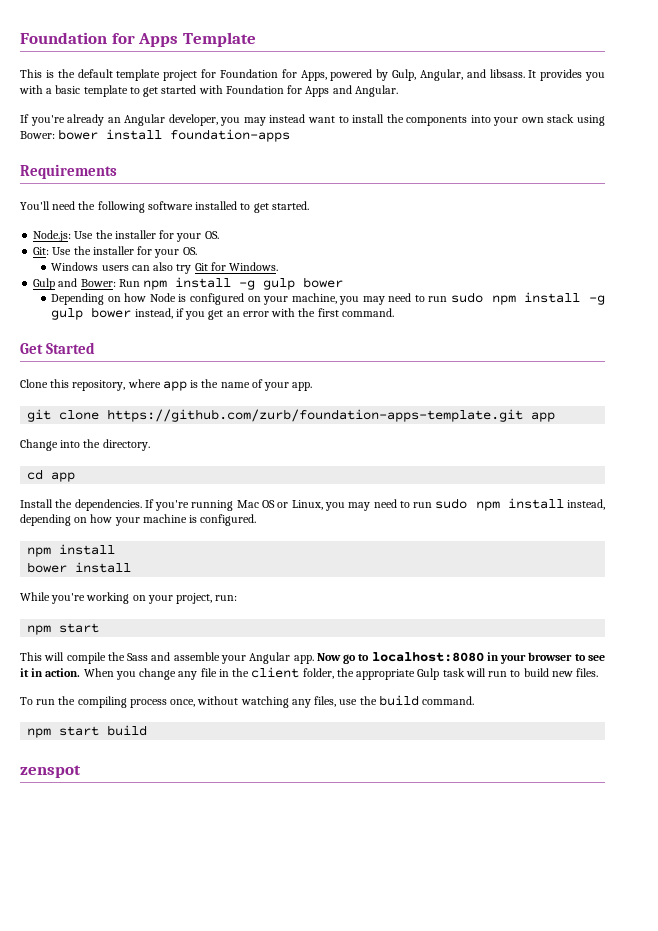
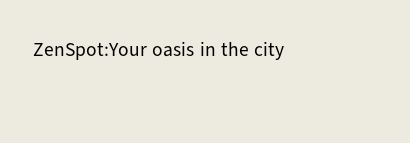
- Foundation for Apps Template
- This is the default template project for Foundation for Apps, powered by Gulp, Angular, and libsass. It provides you with a basic template to get started with Foundation for Apps and Angular.
- If you're already an Angular developer, you may instead want to install the components into your own stack using Bower: bower install foundation-apps
- Requirements
- You'll need the following software installed to get started.
- Node.js: Use the installer for your OS.
- Git: Use the installer for your OS.
- Windows users can also try Git for Windows.
- Gulp and Bower: Run npm install -g gulp bower
- Depending on how Node is configured on your machine, you may need to run sudo npm install -g gulp bower instead, if you get an error with the first command.
- Get Started
- Clone this repository, where app is the name of your app.
- git clone https://github.com/zurb/foundation-apps-template.git app
- Change into the directory.
- cd app
- Install the dependencies. If you're running Mac OS or Linux, you may need to run sudo npm install instead, depending on how your machine is configured.
- npm install
- bower install
- While you're working on your project, run:
- npm start
- This will compile the Sass and assemble your Angular app. Now go to localhost:8080 in your browser to see it in action. When you change any file in the client folder, the appropriate Gulp task will run to build new files.
- To run the compiling process once, without watching any files, use the build command.
- npm start build
- zenspot
+ ZenSpot:Your oasis in the city

